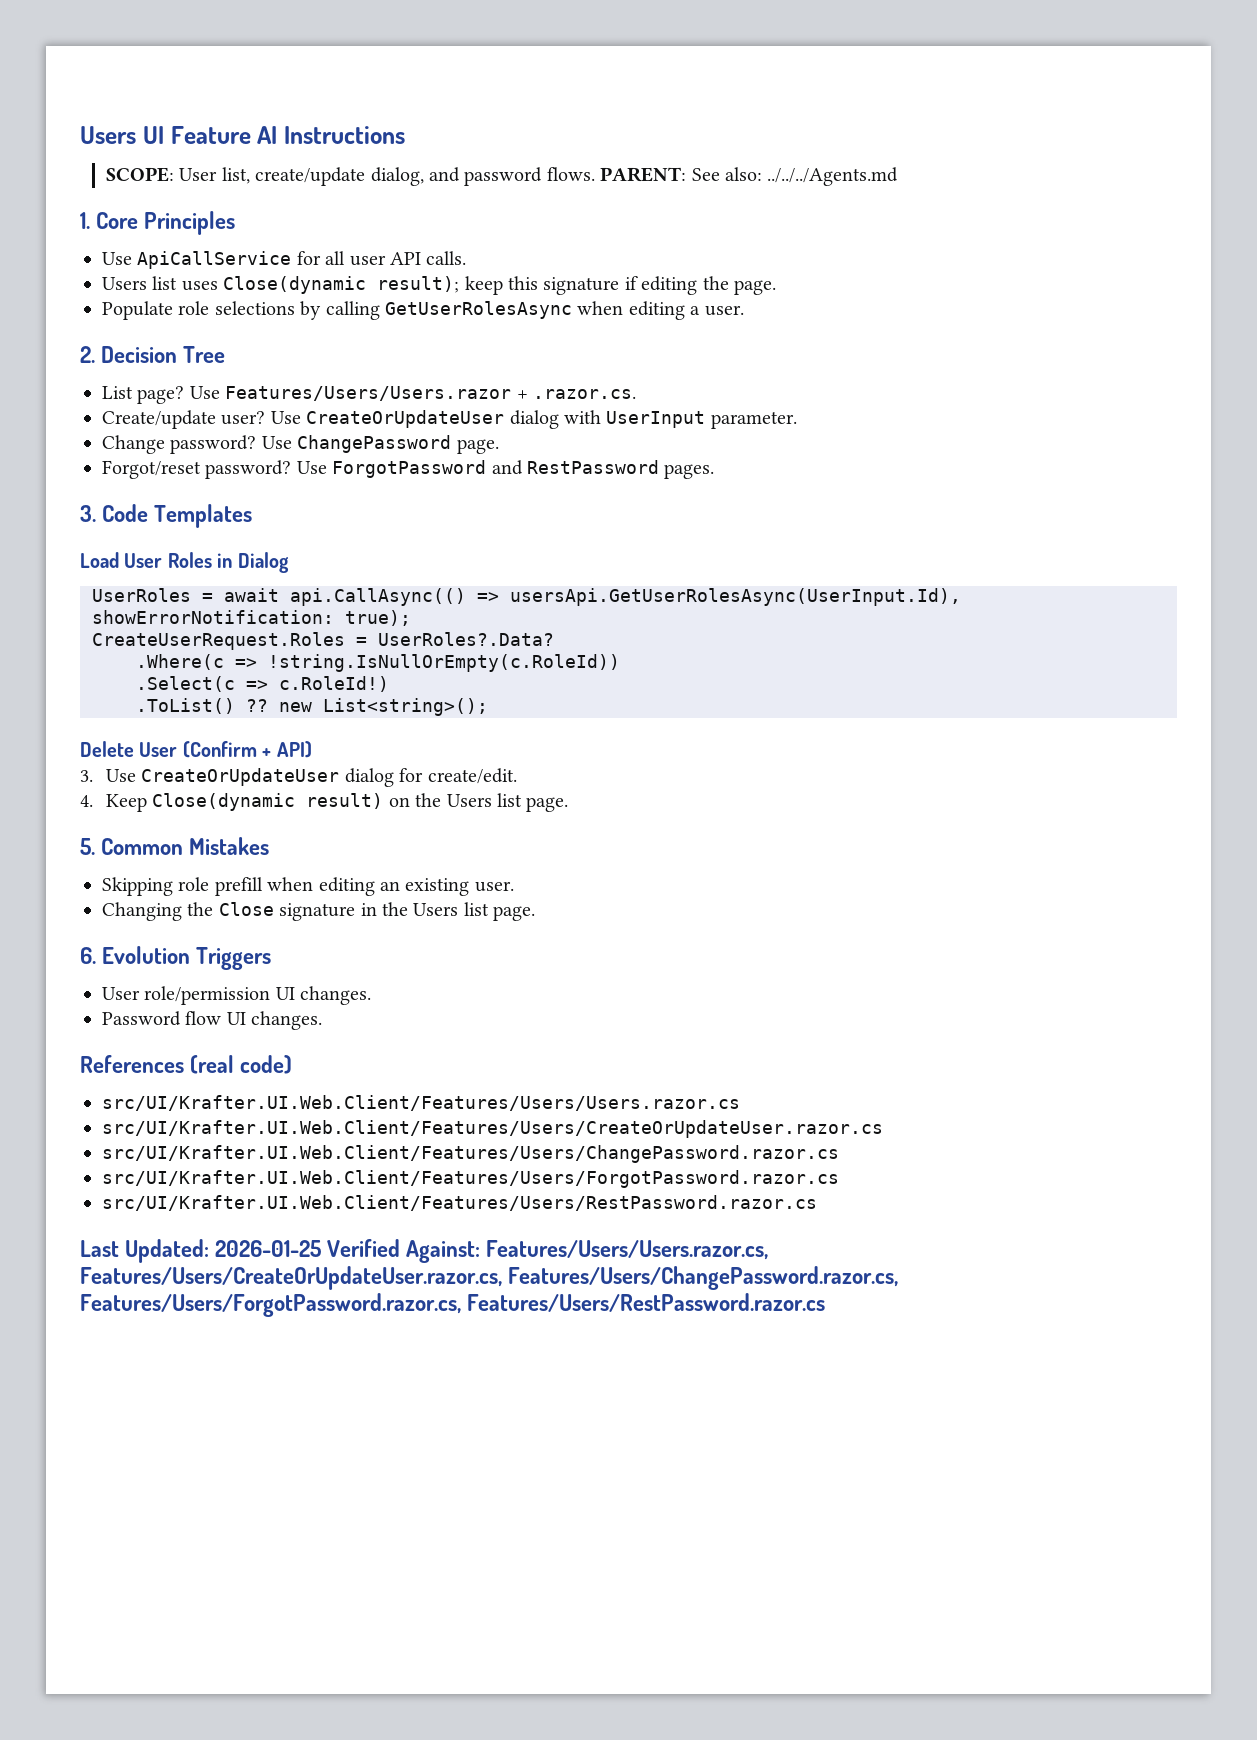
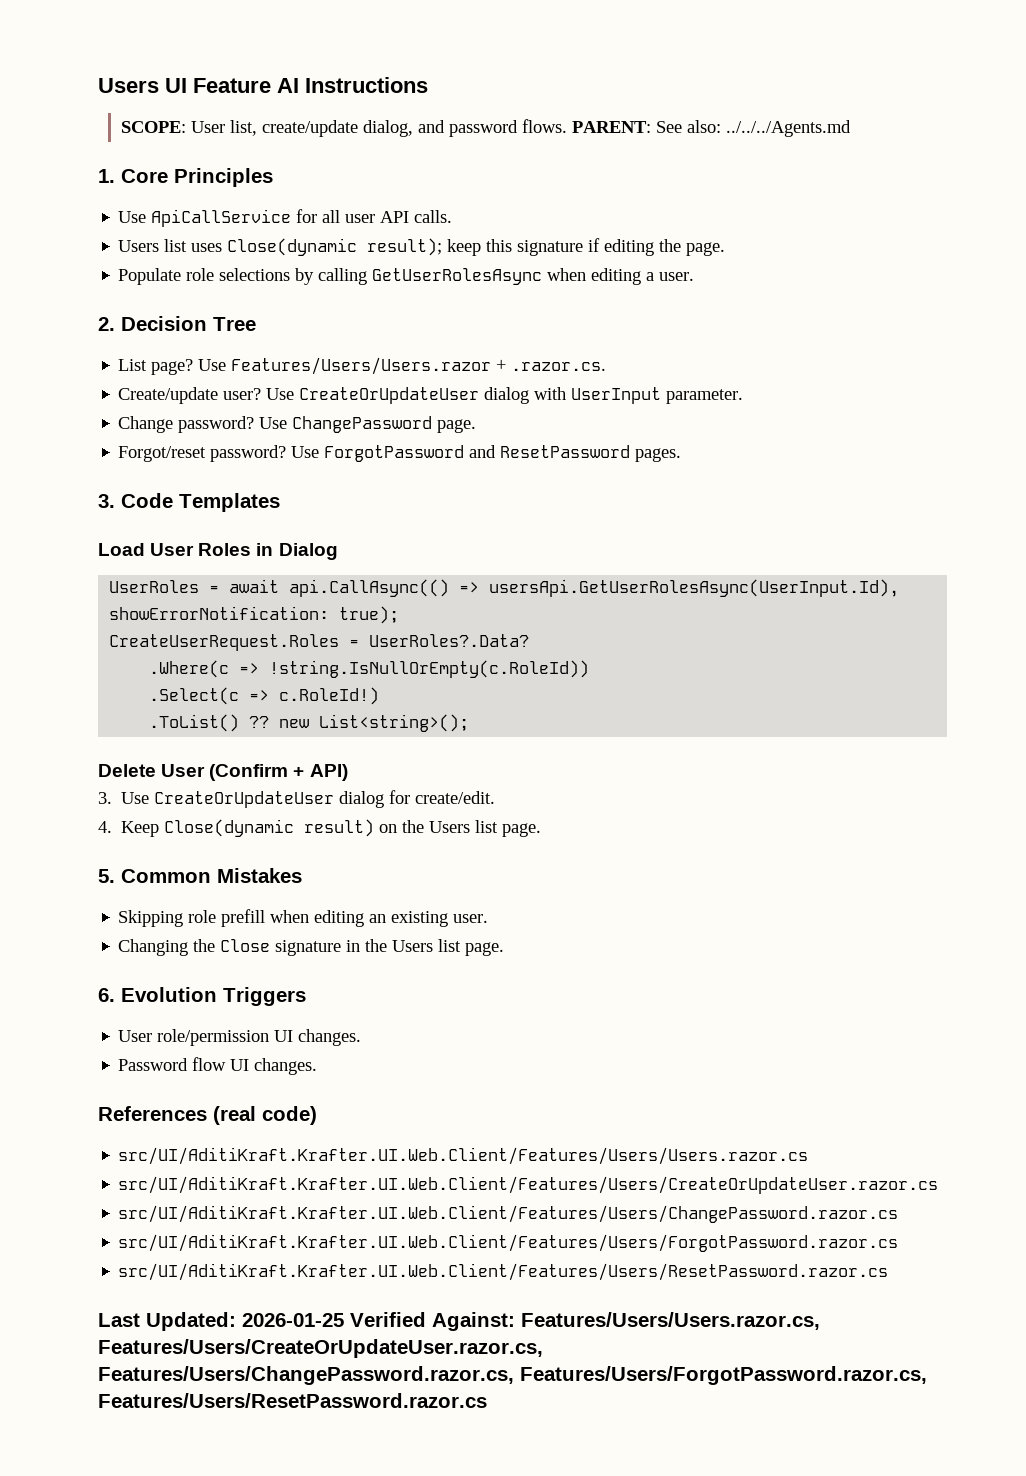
- Use ForgotPassword and RestPassword pages.
+ Use ForgotPassword and ResetPassword pages.
- src/UI/Krafter.UI.Web.Client/Features/Users/Users.razor.cs
- src/UI/Krafter.UI.Web.Client/Features/Users/CreateOrUpdateUser.razor.cs
- src/UI/Krafter.UI.Web.Client/Features/Users/ChangePassword.razor.cs
- src/UI/Krafter.UI.Web.Client/Features/Users/ForgotPassword.razor.cs
- src/UI/Krafter.UI.Web.Client/Features/Users/RestPassword.razor.cs
+ src/UI/AditiKraft.Krafter.UI.Web.Client/Features/Users/Users.razor.cs
+ src/UI/AditiKraft.Krafter.UI.Web.Client/Features/Users/CreateOrUpdateUser.razor.cs
+ src/UI/AditiKraft.Krafter.UI.Web.Client/Features/Users/ChangePassword.razor.cs
+ src/UI/AditiKraft.Krafter.UI.Web.Client/Features/Users/ForgotPassword.razor.cs
+ src/UI/AditiKraft.Krafter.UI.Web.Client/Features/Users/ResetPassword.razor.cs
- Last Updated: 2026-01-25 Verified Against: Features/Users/Users.razor.cs, Features/Users/CreateOrUpdateUser.razor.cs, Features/Users/ChangePassword.razor.cs, Features/Users/ForgotPassword.razor.cs, Features/Users/RestPassword.razor.cs
+ Last Updated: 2026-01-25 Verified Against: Features/Users/Users.razor.cs, Features/Users/CreateOrUpdateUser.razor.cs, Features/Users/ChangePassword.razor.cs, Features/Users/ForgotPassword.razor.cs, Features/Users/ResetPassword.razor.cs

